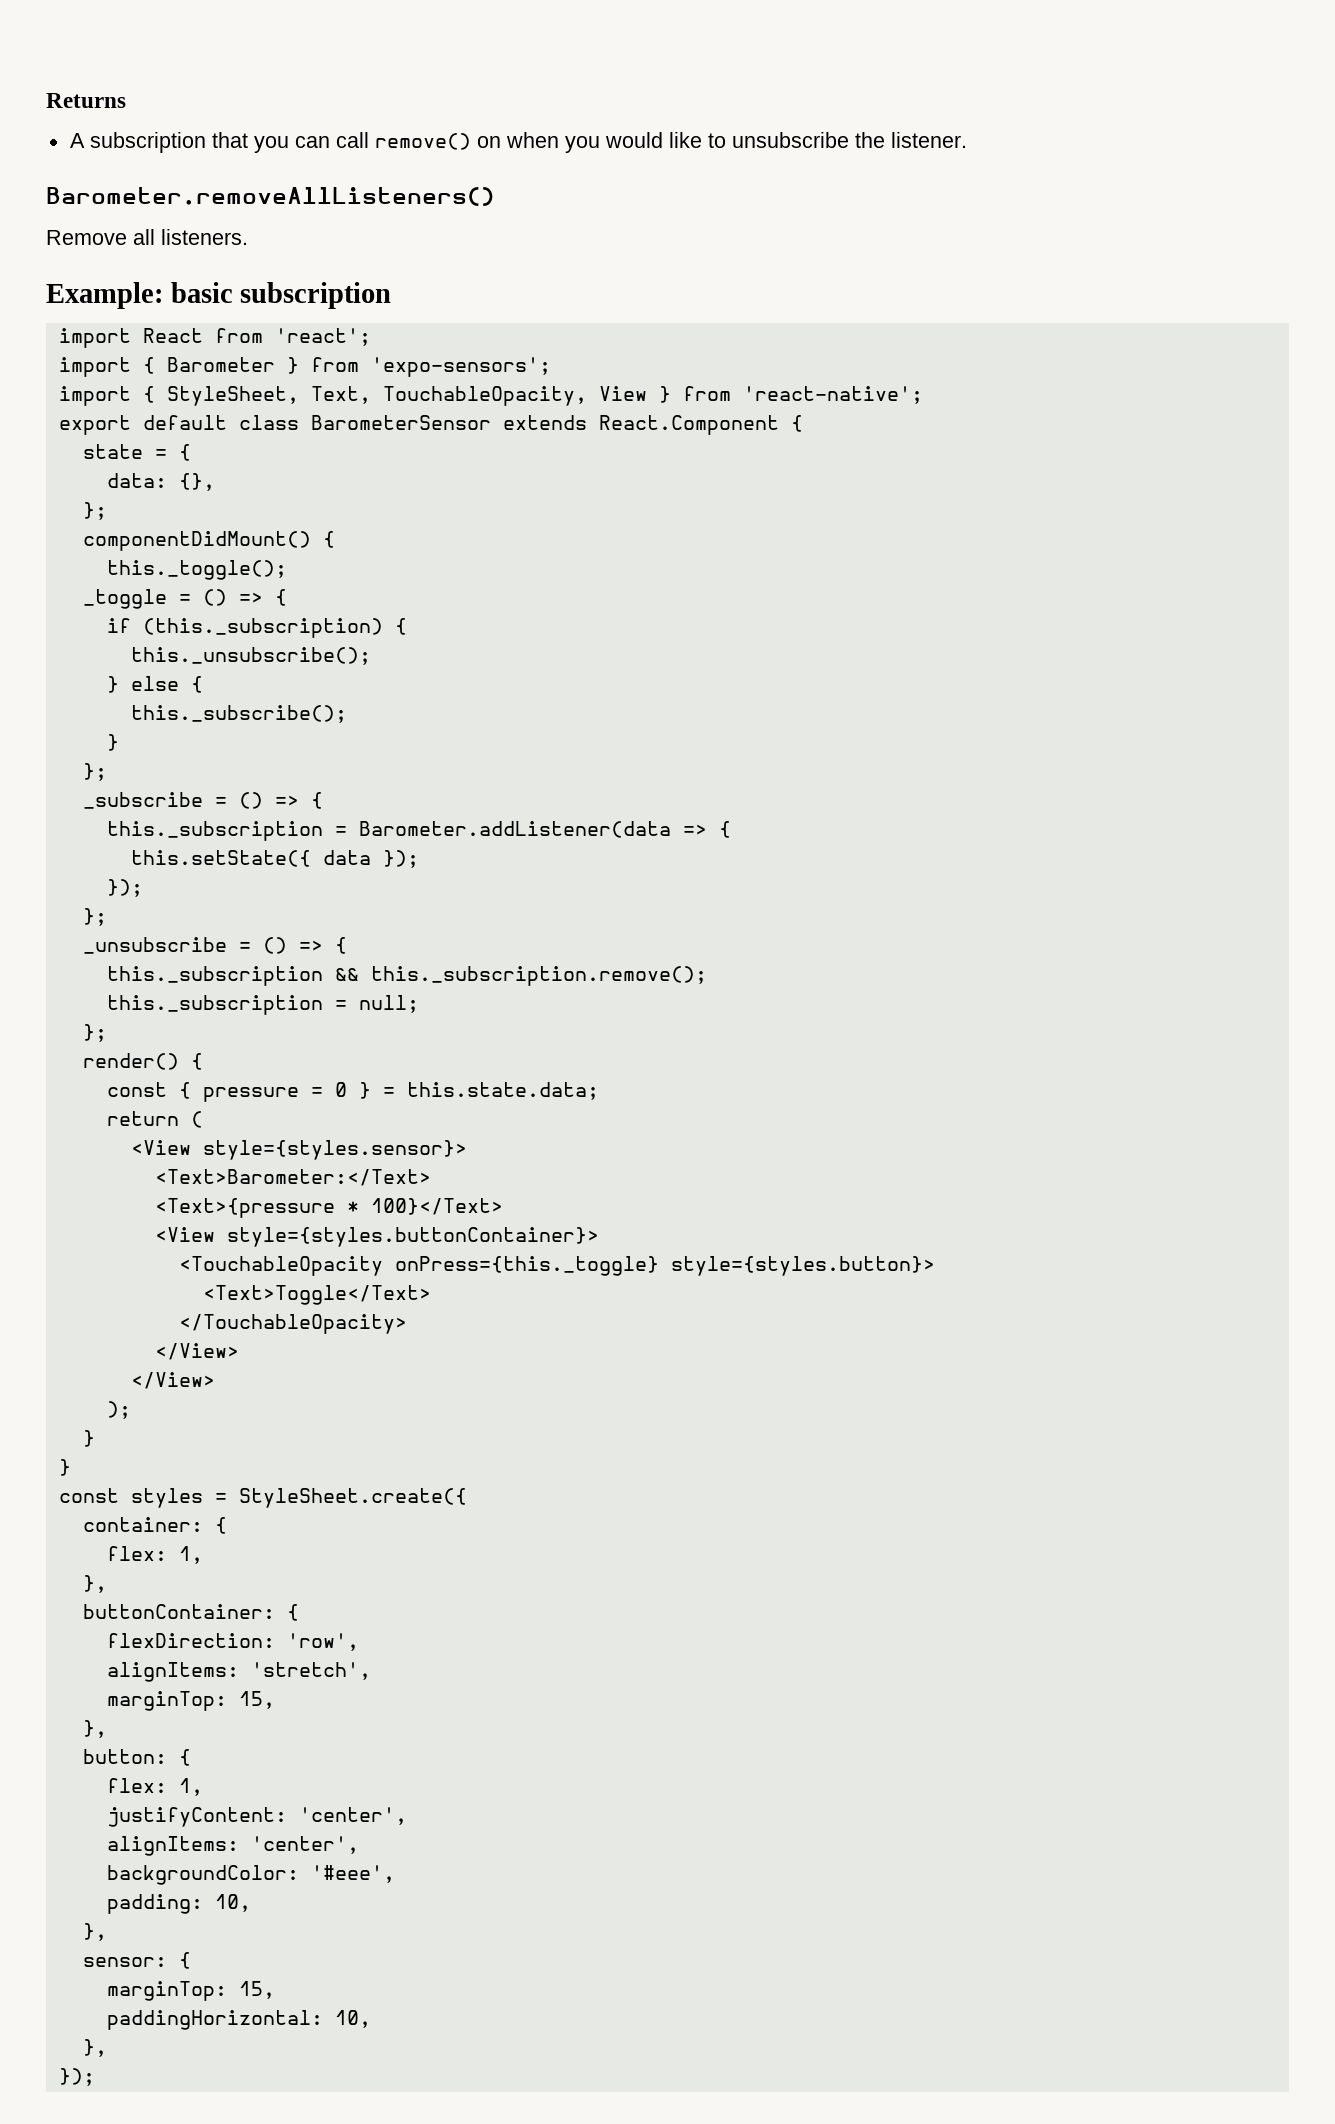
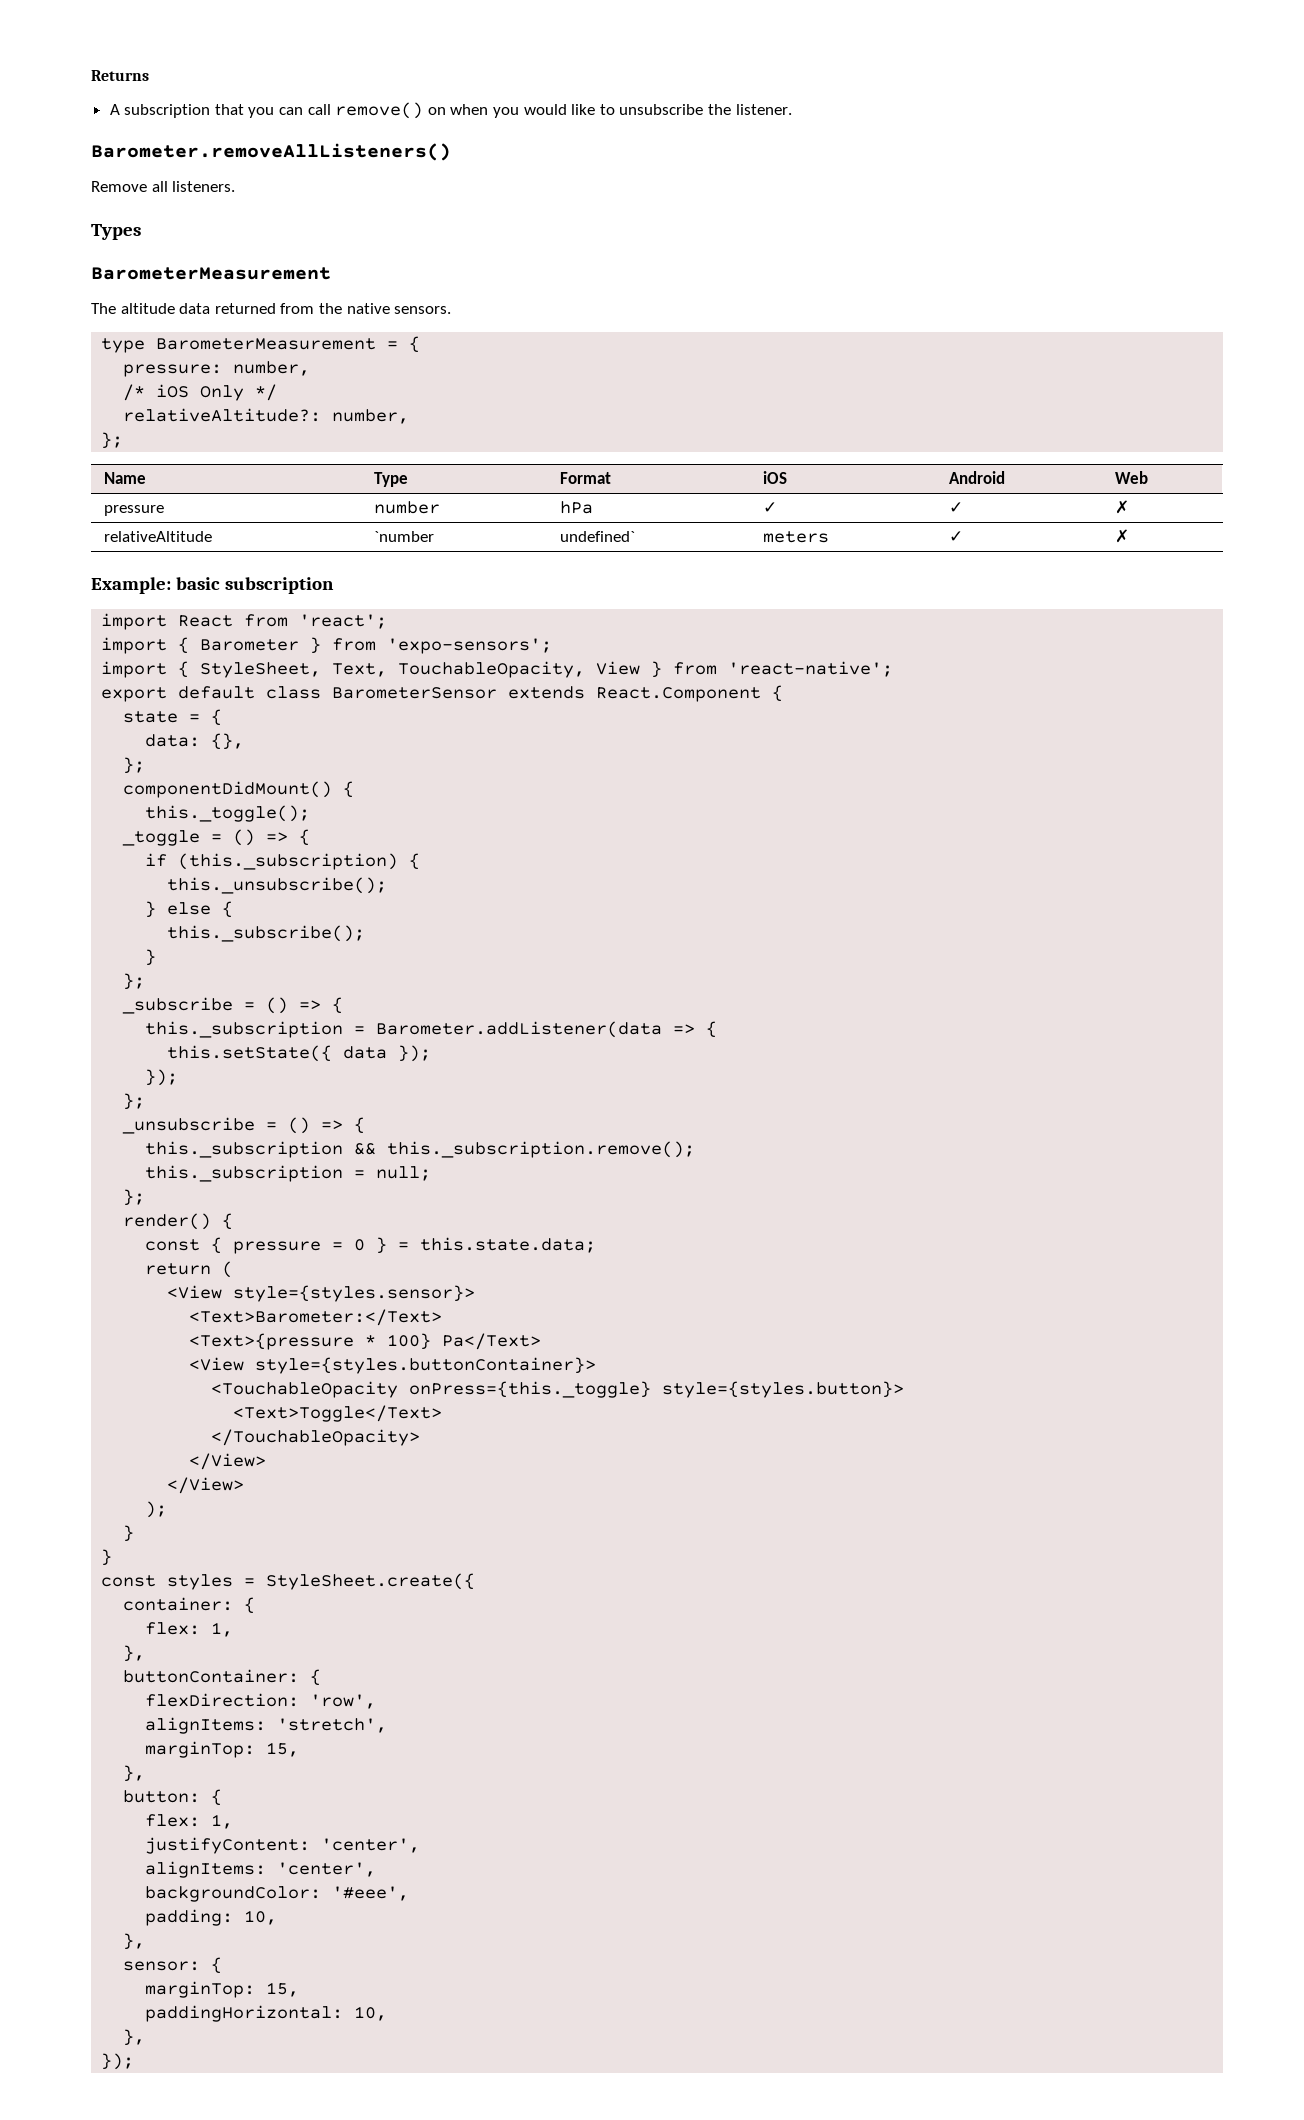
+ Types
+ BarometerMeasurement
+ The altitude data returned from the native sensors.
+ type BarometerMeasurement = {
+ pressure: number,
+ /* iOS Only */
+ relativeAltitude?: number,
+ };
+ Name | Type | Format | iOS | Android | Web
+ pressure | number | hPa | ✓ | ✓ | ✗
+ relativeAltitude | `number | undefined` | meters | ✓ | ✗
- <Text>{pressure * 100}</Text>
+ <Text>{pressure * 100} Pa</Text>

